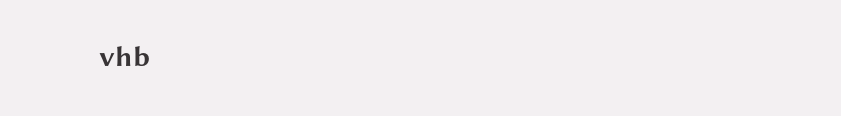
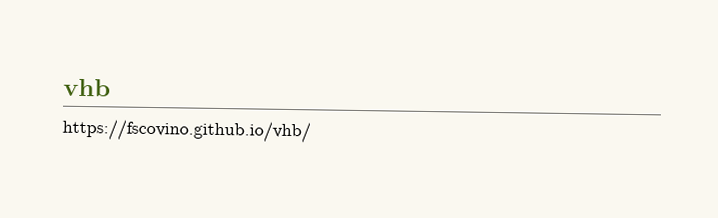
+ https://fscovino.github.io/vhb/

